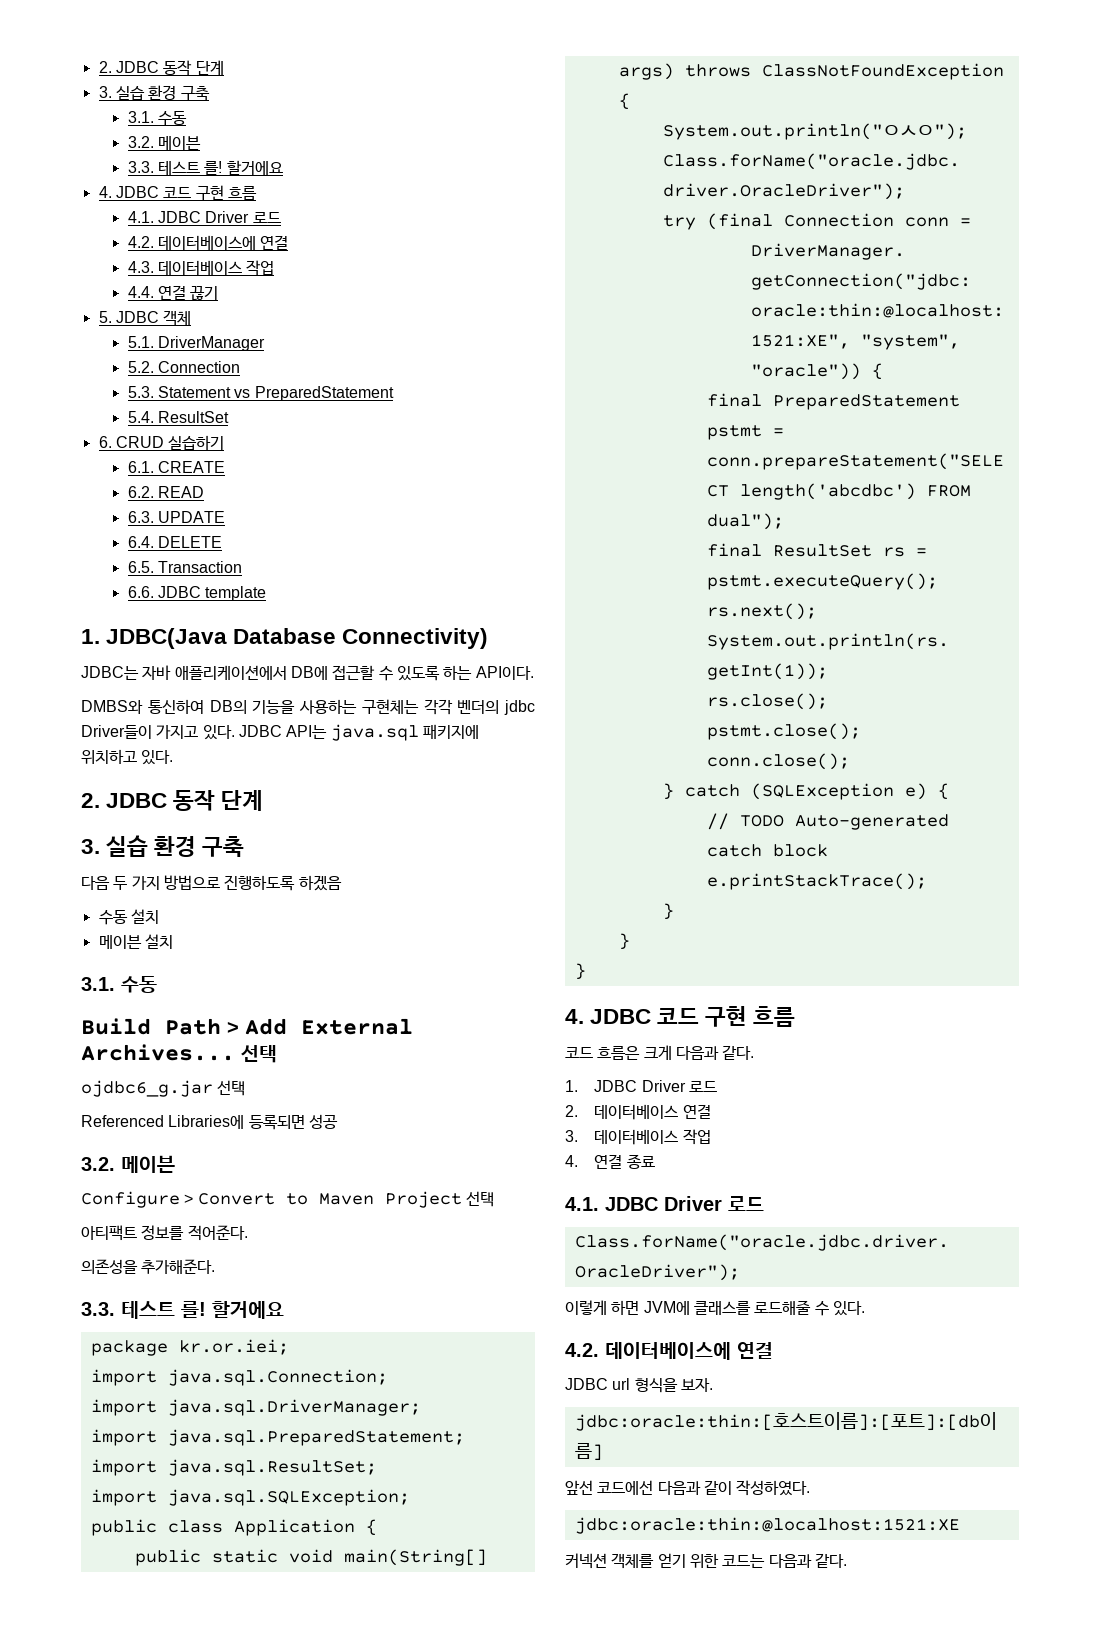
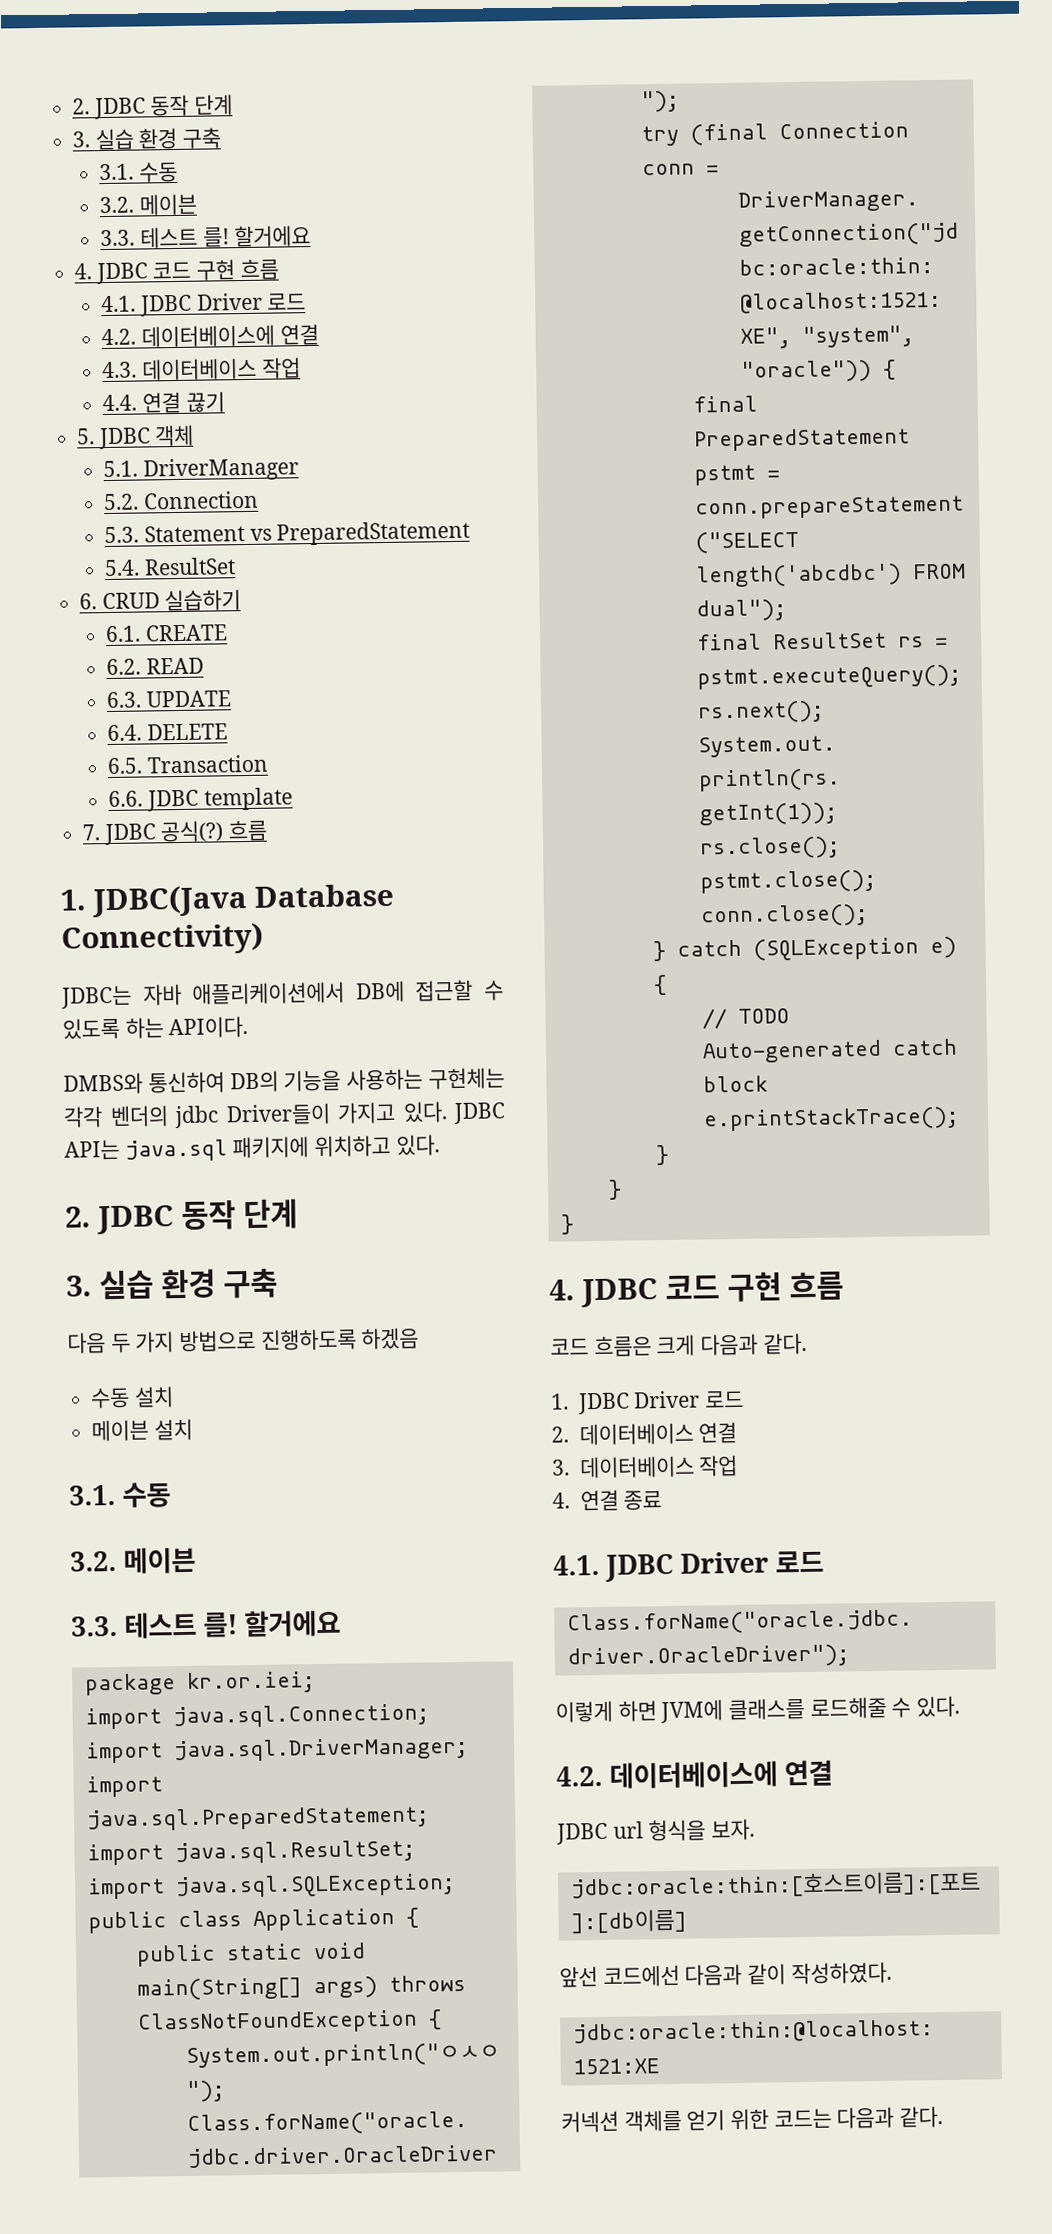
+ 7. JDBC 공식(?) 흐름
  메이븐 설치
  3.1. 수동
- Build Path > Add External Archives... 선택
- ojdbc6_g.jar 선택
- Referenced Libraries에 등록되면 성공
  3.2. 메이븐
- Configure > Convert to Maven Project 선택
- 아티팩트 정보를 적어준다.
- 의존성을 추가해준다.

